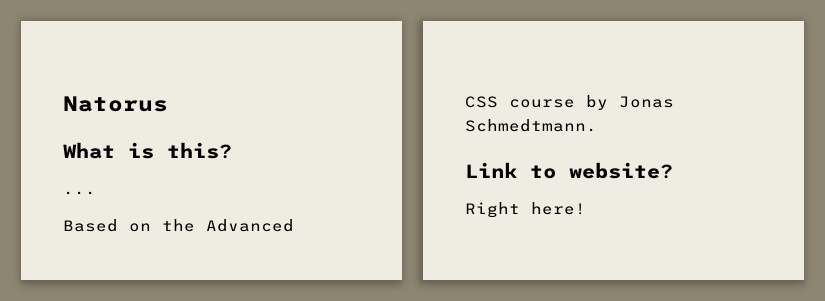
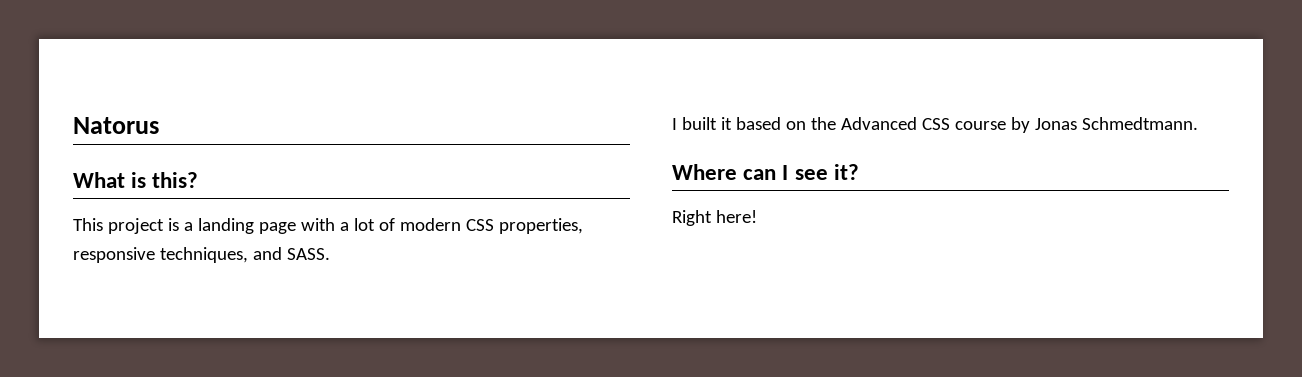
- ...
- Based on the Advanced CSS course by Jonas Schmedtmann.
+ This project is a landing page with a lot of modern CSS properties, responsive techniques, and SASS.
+ I built it based on the Advanced CSS course by Jonas Schmedtmann.
- Link to website?
+ Where can I see it?

